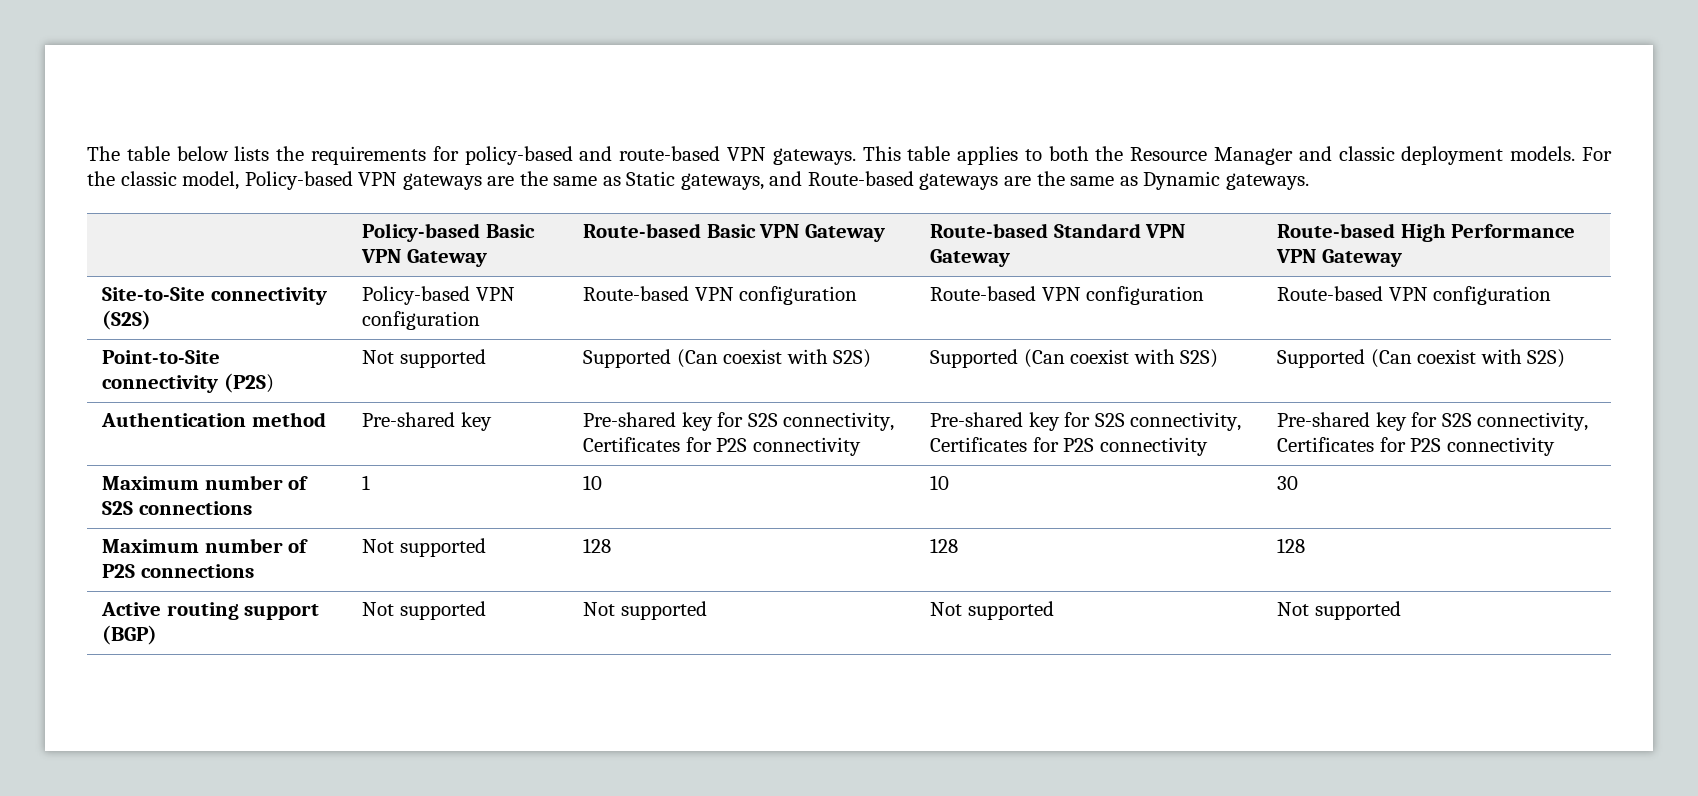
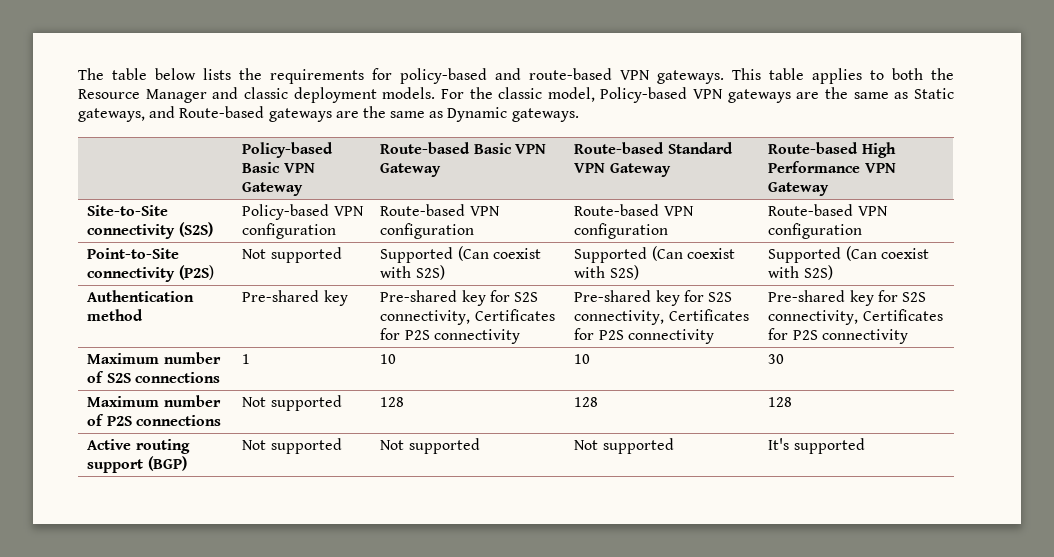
- Active routing support (BGP) | Not supported | Not supported | Not supported | Not supported
+ Active routing support (BGP) | Not supported | Not supported | Not supported | It's supported

